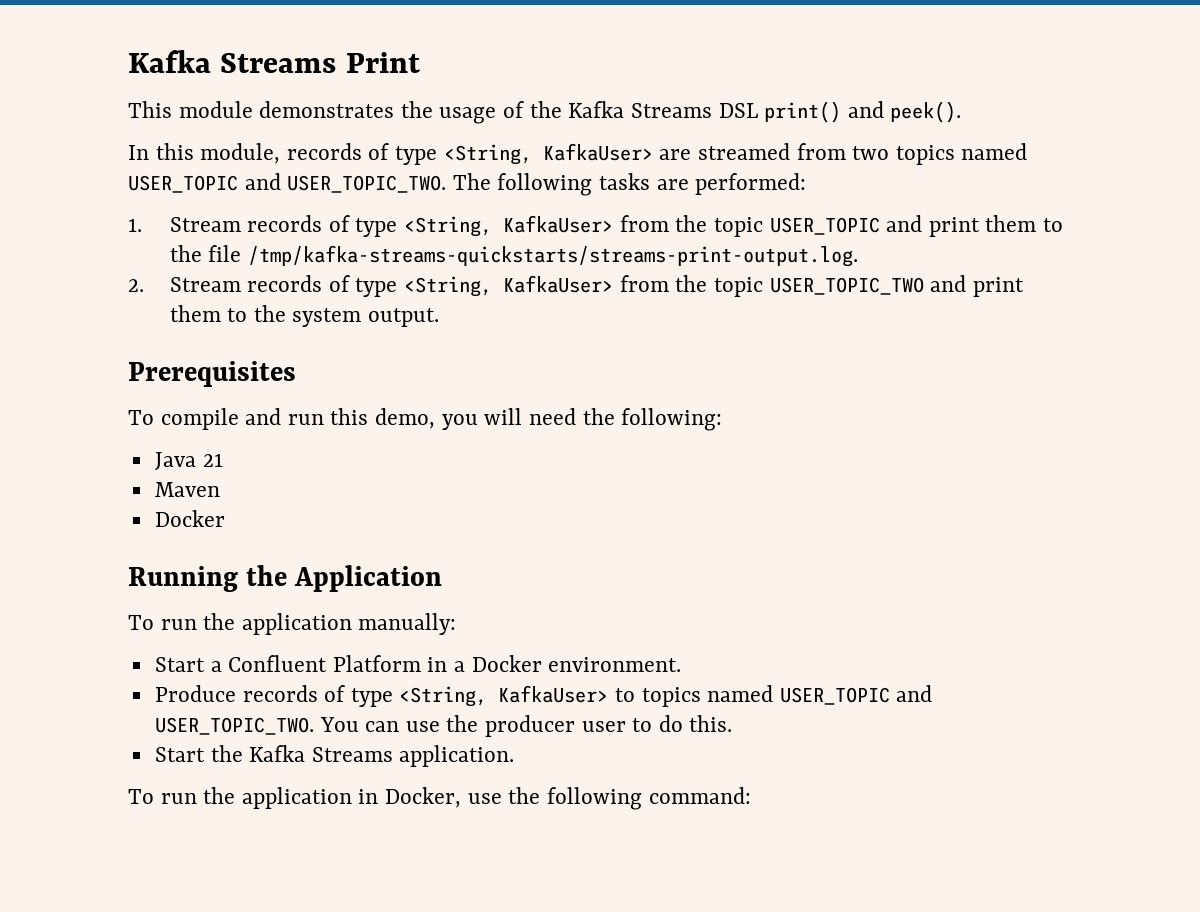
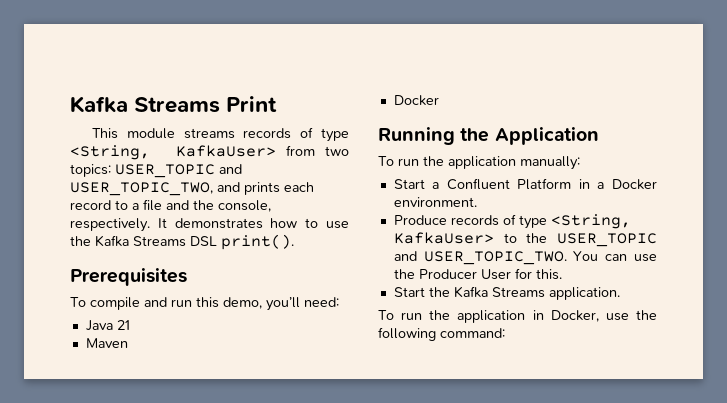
- This module demonstrates the usage of the Kafka Streams DSL print() and peek().
- In this module, records of type <String, KafkaUser> are streamed from two topics named USER_TOPIC and USER_TOPIC_TWO. The following tasks are performed:
- 1. Stream records of type <String, KafkaUser> from the topic USER_TOPIC and print them to the file /tmp/kafka-streams-quickstarts/streams-print-output.log.
- 2. Stream records of type <String, KafkaUser> from the topic USER_TOPIC_TWO and print them to the system output.
+ This module streams records of type <String, KafkaUser> from two topics: USER_TOPIC and USER_TOPIC_TWO, and prints each record to a file and the console, respectively. It demonstrates how to use the Kafka Streams DSL print().
- To compile and run this demo, you will need the following:
+ To compile and run this demo, you’ll need:
- Produce records of type <String, KafkaUser> to topics named USER_TOPIC and USER_TOPIC_TWO.
+ Produce records of type <String, KafkaUser> to the USER_TOPIC and USER_TOPIC_TWO.
- You can use the producer user to do this.
+ You can use the Producer User for this.

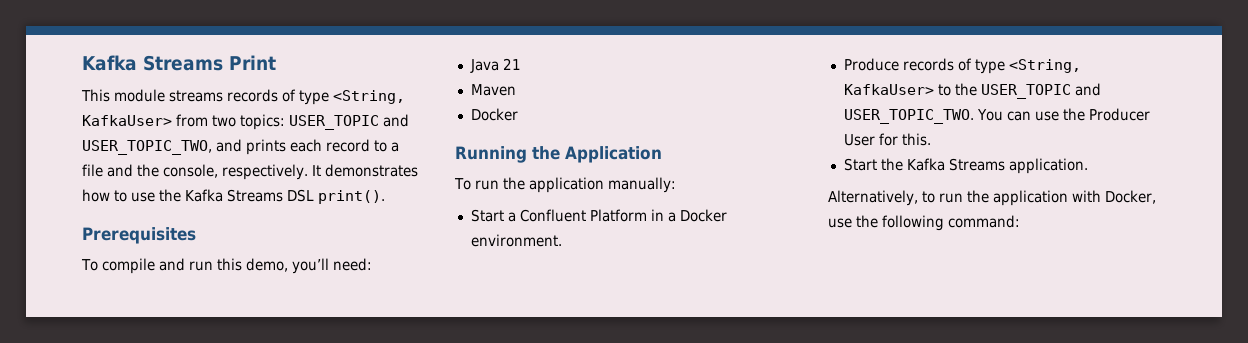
- To run the application in Docker, use the following command:
+ Alternatively, to run the application with Docker, use the following command:

